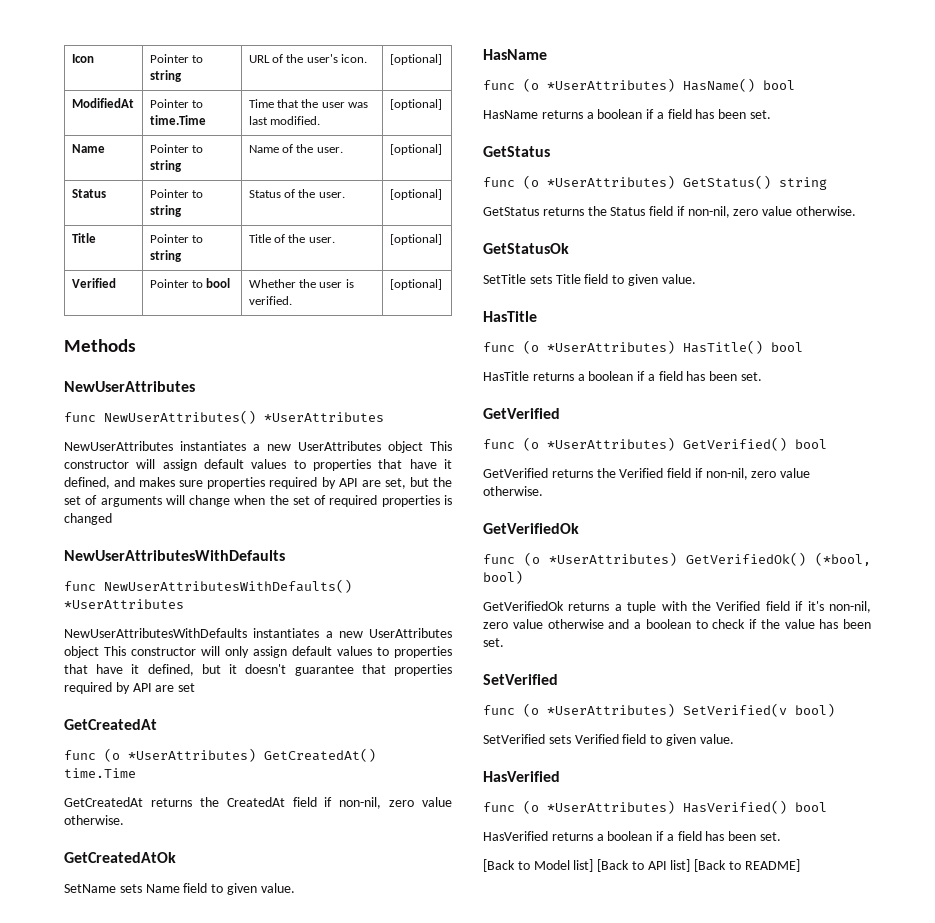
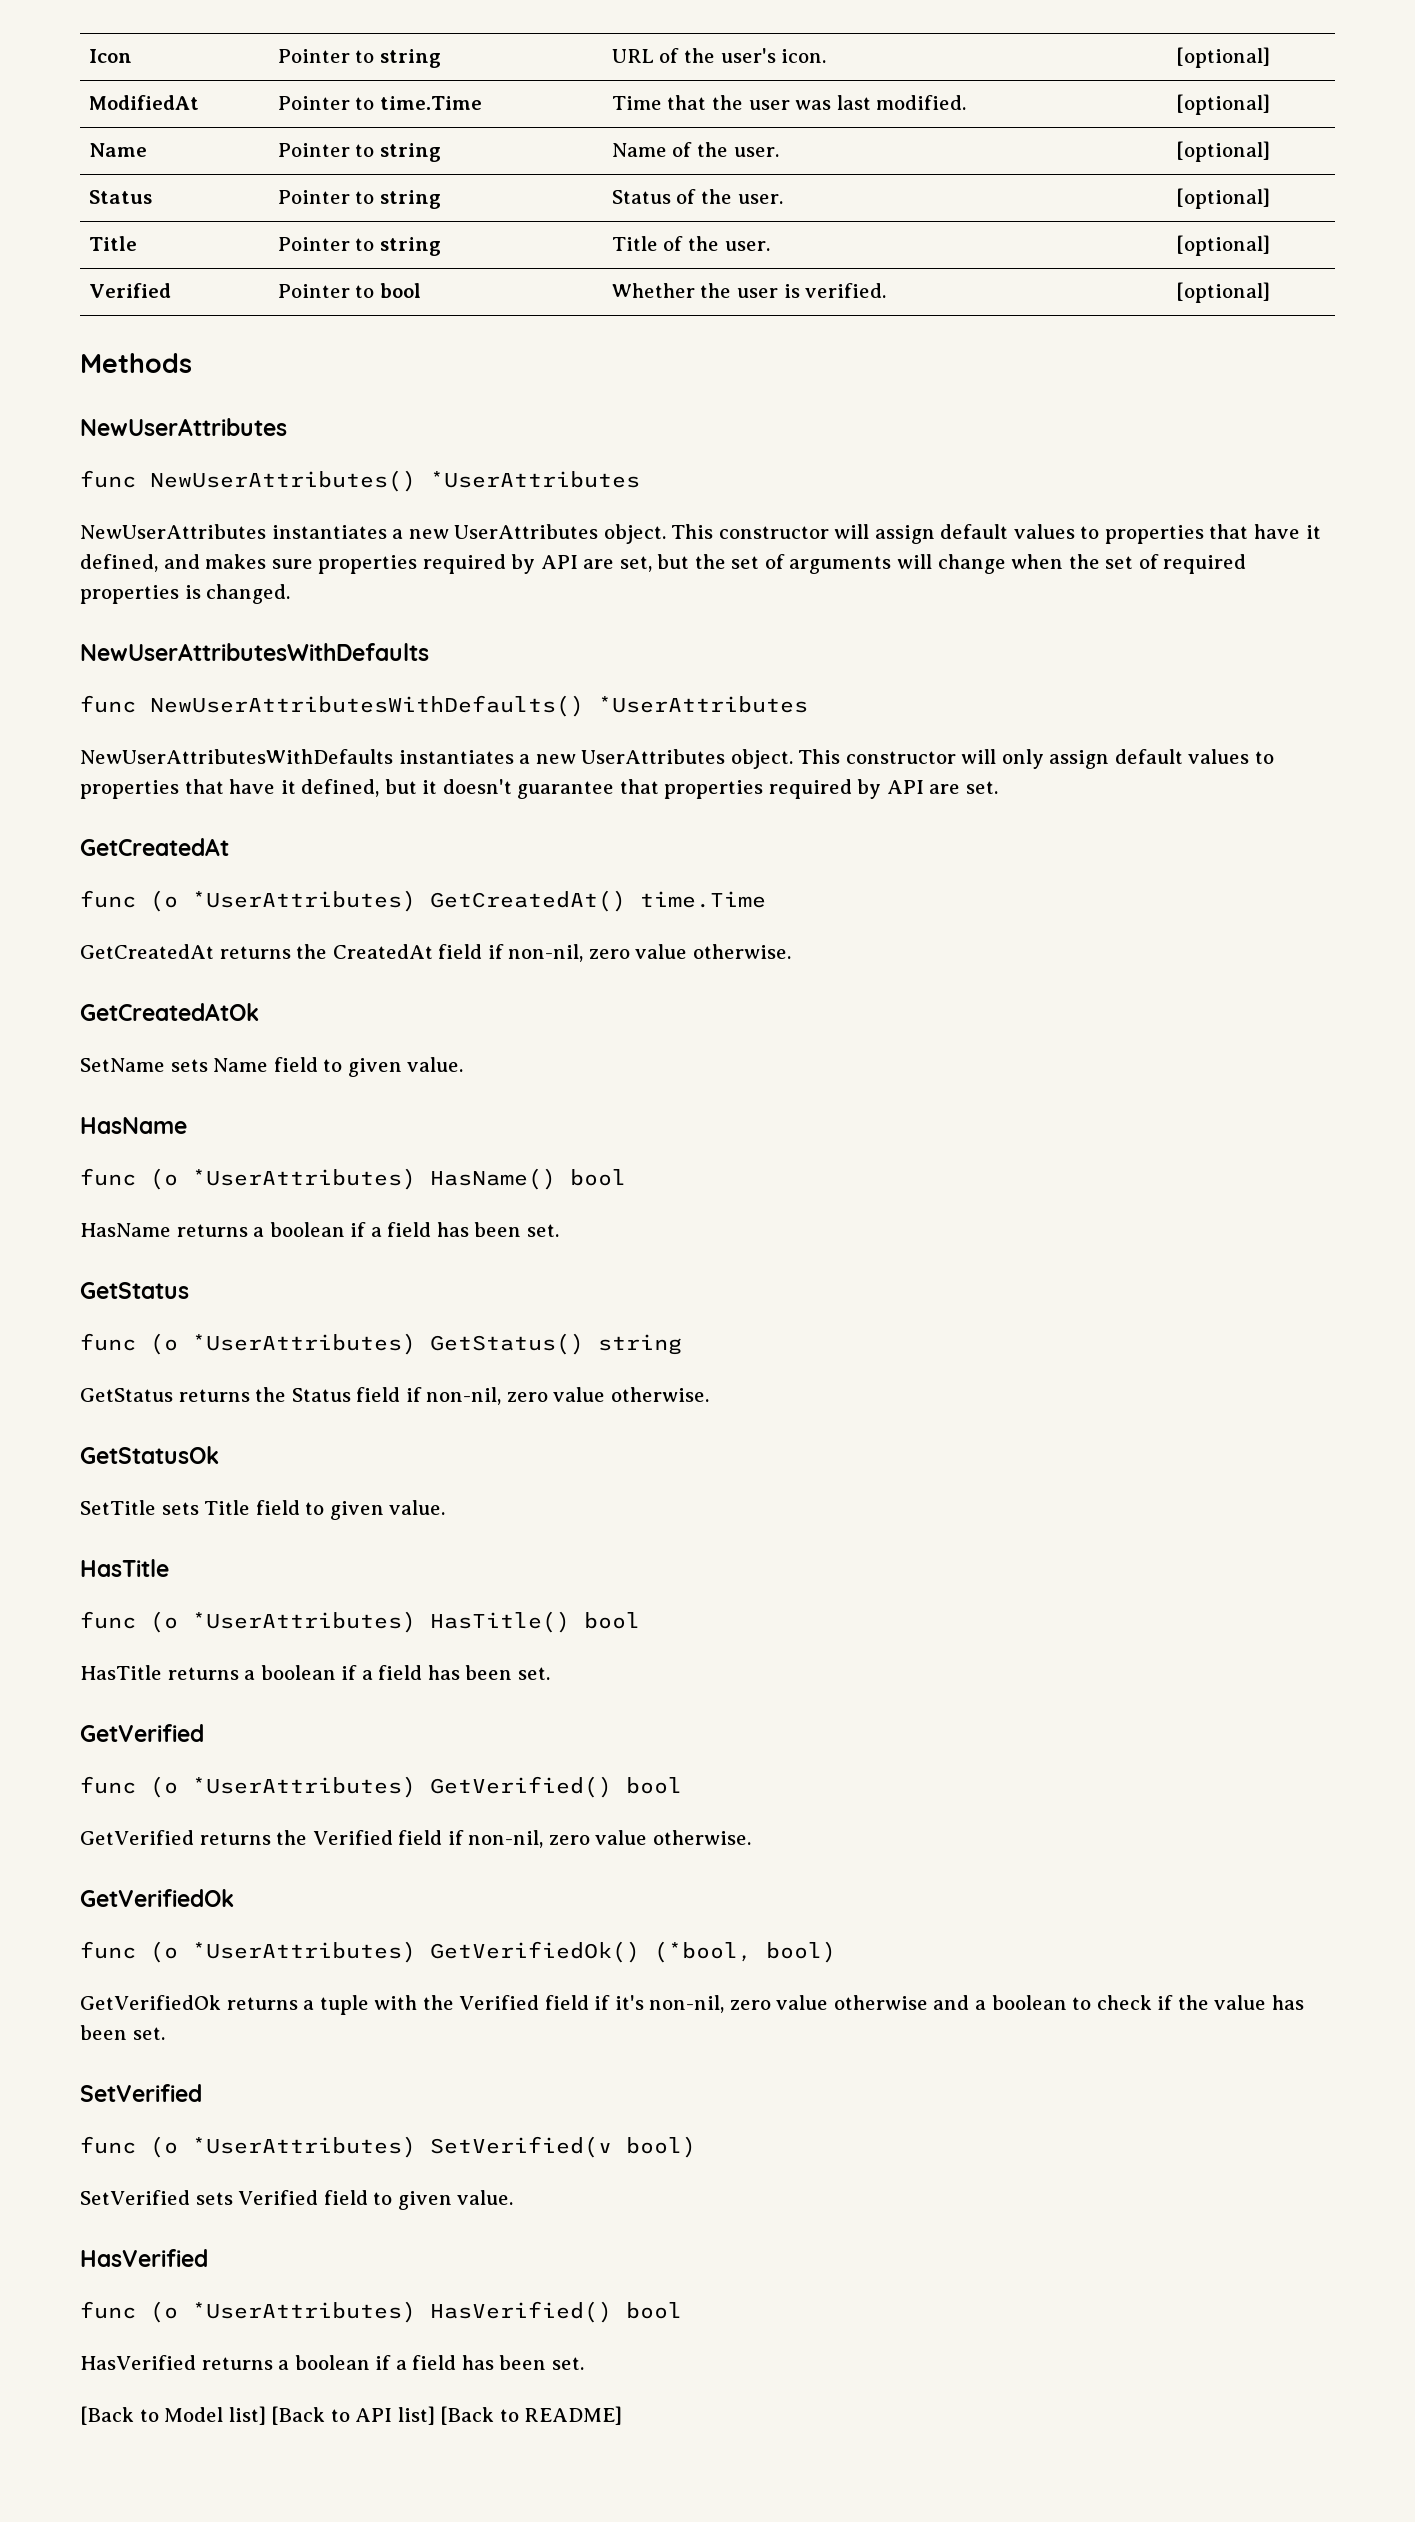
- NewUserAttributes instantiates a new UserAttributes object This constructor will assign default values to properties that have it defined, and makes sure properties required by API are set, but the set of arguments will change when the set of required properties is changed
+ NewUserAttributes instantiates a new UserAttributes object. This constructor will assign default values to properties that have it defined, and makes sure properties required by API are set, but the set of arguments will change when the set of required properties is changed.
- NewUserAttributesWithDefaults instantiates a new UserAttributes object This constructor will only assign default values to properties that have it defined, but it doesn't guarantee that properties required by API are set
+ NewUserAttributesWithDefaults instantiates a new UserAttributes object. This constructor will only assign default values to properties that have it defined, but it doesn't guarantee that properties required by API are set.

